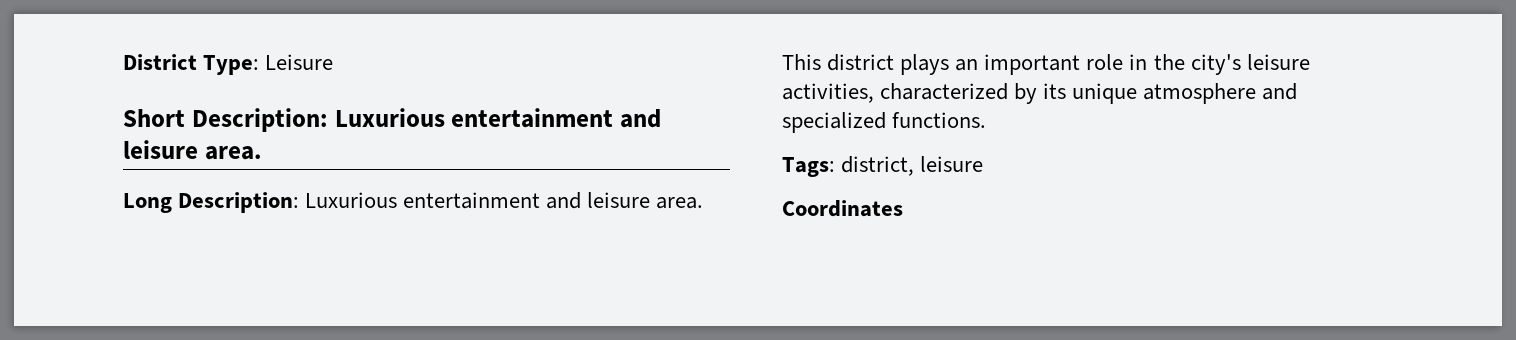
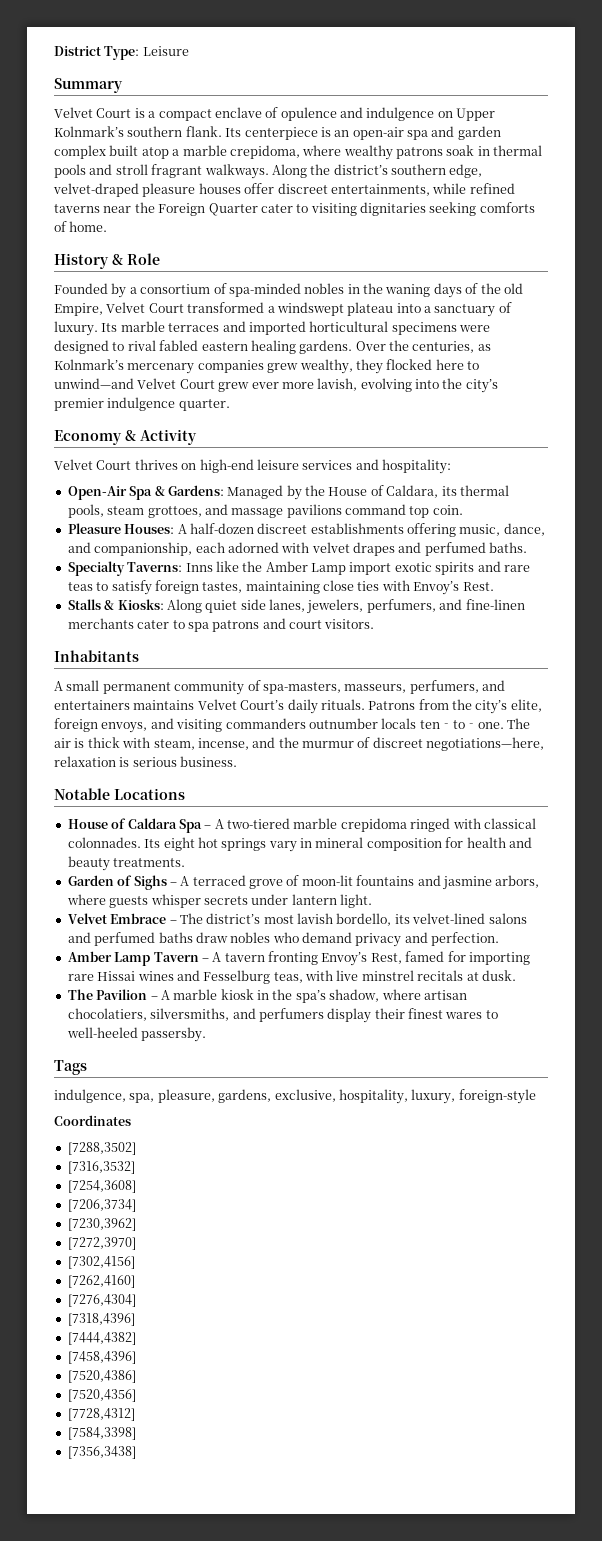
- Short Description: Luxurious entertainment and leisure area.
- Long Description: Luxurious entertainment and leisure area. This district plays an important role in the city's leisure activities, characterized by its unique atmosphere and specialized functions.
- Tags: district, leisure
+ Summary
+ Velvet Court is a compact enclave of opulence and indulgence on Upper Kolnmark’s southern flank. Its centerpiece is an open-air spa and garden complex built atop a marble crepidoma, where wealthy patrons soak in thermal pools and stroll fragrant walkways. Along the district’s southern edge, velvet-draped pleasure houses offer discreet entertainments, while refined taverns near the Foreign Quarter cater to visiting dignitaries seeking comforts of home.
+ History & Role
+ Founded by a consortium of spa-minded nobles in the waning days of the old Empire, Velvet Court transformed a windswept plateau into a sanctuary of luxury. Its marble terraces and imported horticultural specimens were designed to rival fabled eastern healing gardens. Over the centuries, as Kolnmark’s mercenary companies grew wealthy, they flocked here to unwind—and Velvet Court grew ever more lavish, evolving into the city’s premier indulgence quarter.
+ Economy & Activity
+ Velvet Court thrives on high-end leisure services and hospitality:
+ Open-Air Spa & Gardens: Managed by the House of Caldara, its thermal pools, steam grottoes, and massage pavilions command top coin.
+ Pleasure Houses: A half-dozen discreet establishments offering music, dance, and companionship, each adorned with velvet drapes and perfumed baths.
+ Specialty Taverns: Inns like the Amber Lamp import exotic spirits and rare teas to satisfy foreign tastes, maintaining close ties with Envoy’s Rest.
+ Stalls & Kiosks: Along quiet side lanes, jewelers, perfumers, and fine-linen merchants cater to spa patrons and court visitors.
+ Inhabitants
+ A small permanent community of spa-masters, masseurs, perfumers, and entertainers maintains Velvet Court’s daily rituals. Patrons from the city’s elite, foreign envoys, and visiting commanders outnumber locals ten‐to‐one. The air is thick with steam, incense, and the murmur of discreet negotiations—here, relaxation is serious business.
+ Notable Locations
+ House of Caldara Spa – A two-tiered marble crepidoma ringed with classical colonnades. Its eight hot springs vary in mineral composition for health and beauty treatments.
+ Garden of Sighs – A terraced grove of moon-lit fountains and jasmine arbors, where guests whisper secrets under lantern light.
+ Velvet Embrace – The district’s most lavish bordello, its velvet-lined salons and perfumed baths draw nobles who demand privacy and perfection.
+ Amber Lamp Tavern – A tavern fronting Envoy’s Rest, famed for importing rare Hissai wines and Fesselburg teas, with live minstrel recitals at dusk.
+ The Pavilion – A marble kiosk in the spa’s shadow, where artisan chocolatiers, silversmiths, and perfumers display their finest wares to well-heeled passersby.
+ Tags
+ indulgence, spa, pleasure, gardens, exclusive, hospitality, luxury, foreign-style
  Coordinates
+ [7288,3502]
+ [7316,3532]
+ [7254,3608]
+ [7206,3734]
+ [7230,3962]
+ [7272,3970]
+ [7302,4156]
+ [7262,4160]
+ [7276,4304]
+ [7318,4396]
+ [7444,4382]
+ [7458,4396]
+ [7520,4386]
+ [7520,4356]
+ [7728,4312]
+ [7584,3398]
+ [7356,3438]

